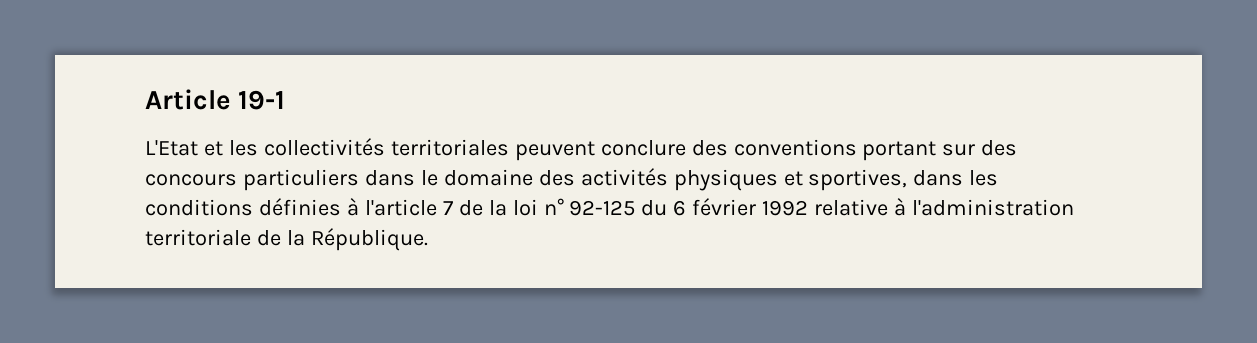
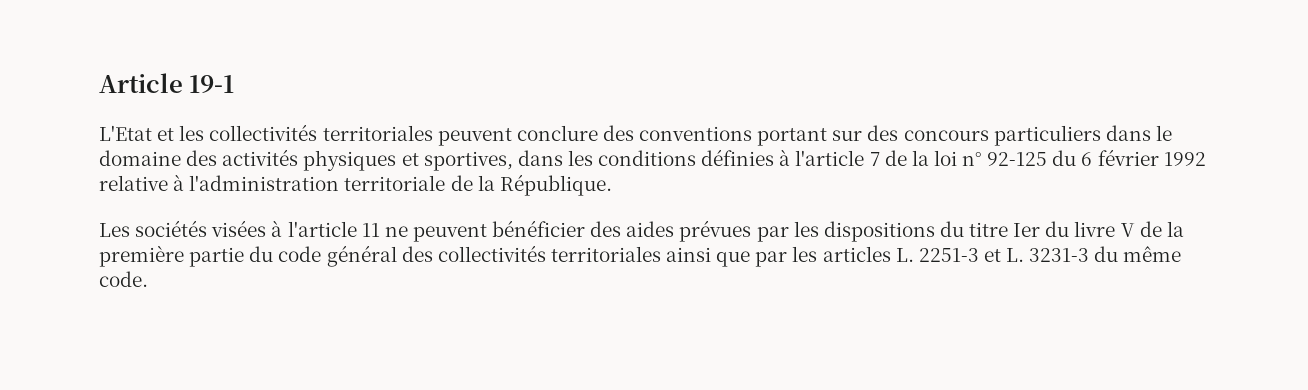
+ Les sociétés visées à l'article 11 ne peuvent bénéficier des aides prévues par les dispositions du titre Ier du livre V de la première partie du code général des collectivités territoriales ainsi que par les articles L. 2251-3 et L. 3231-3 du même code.

